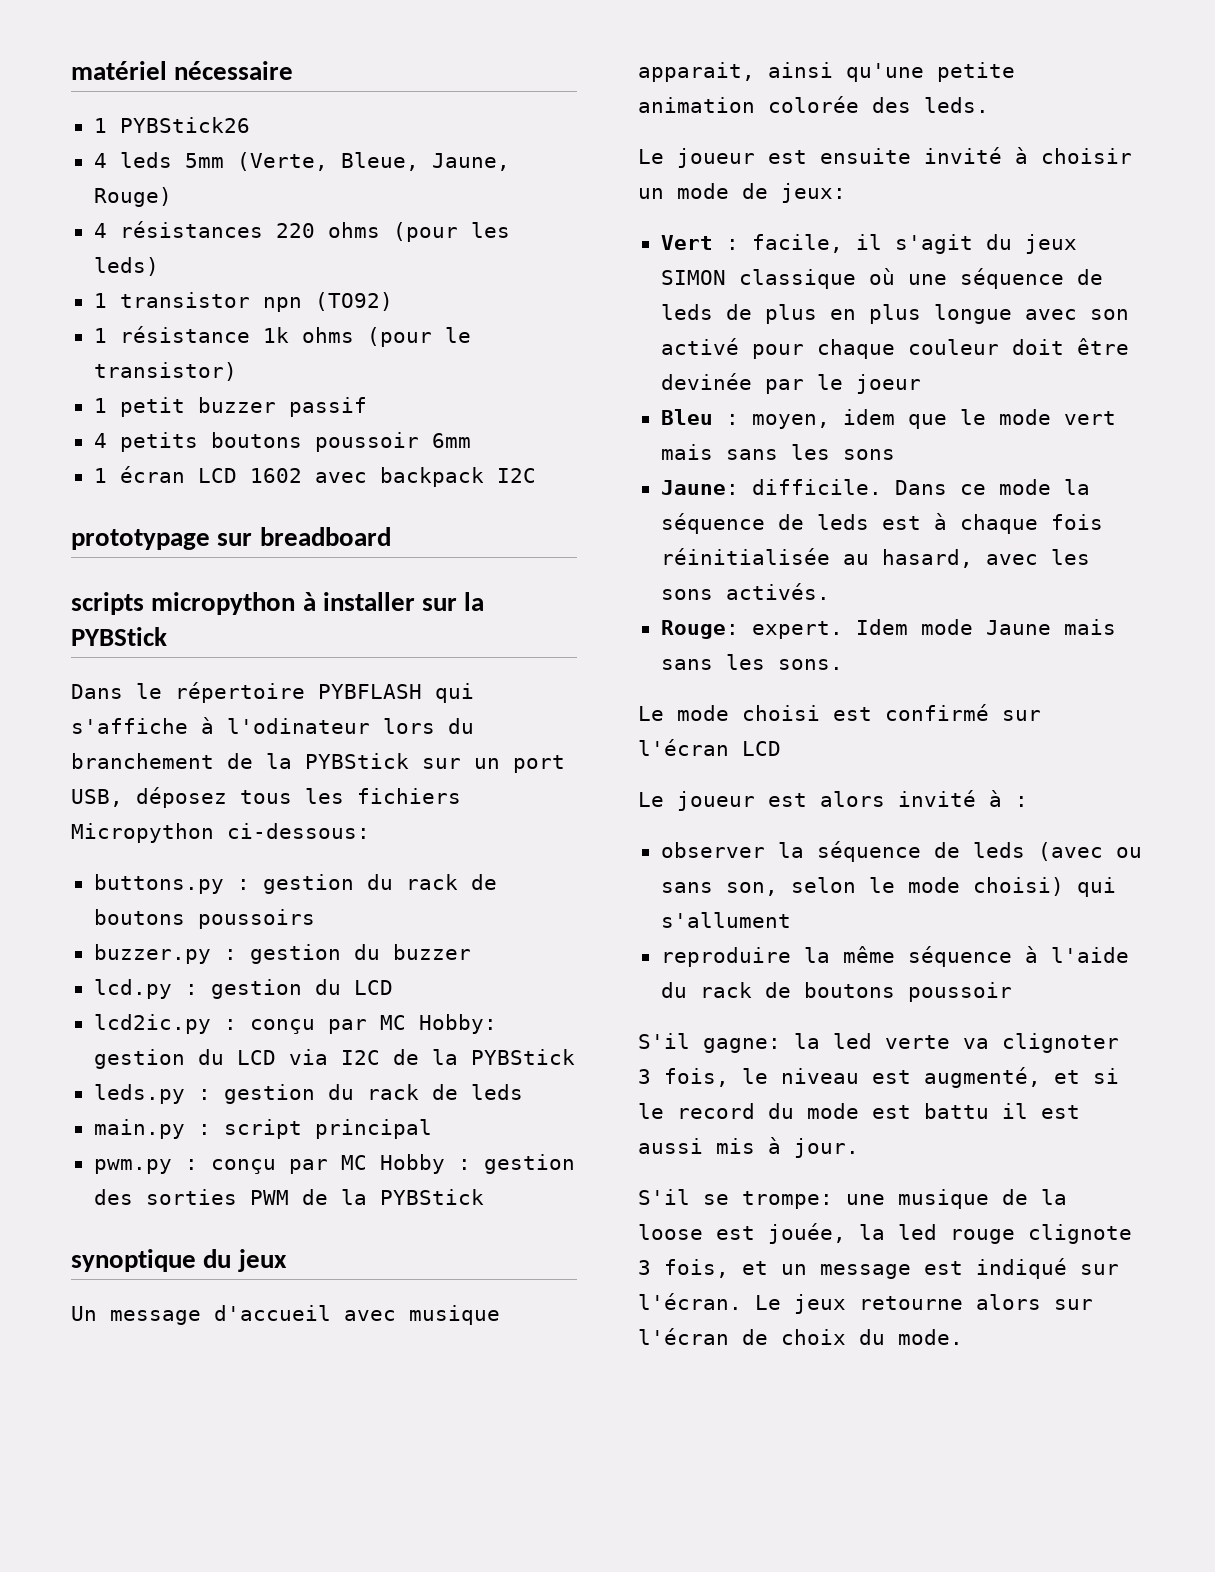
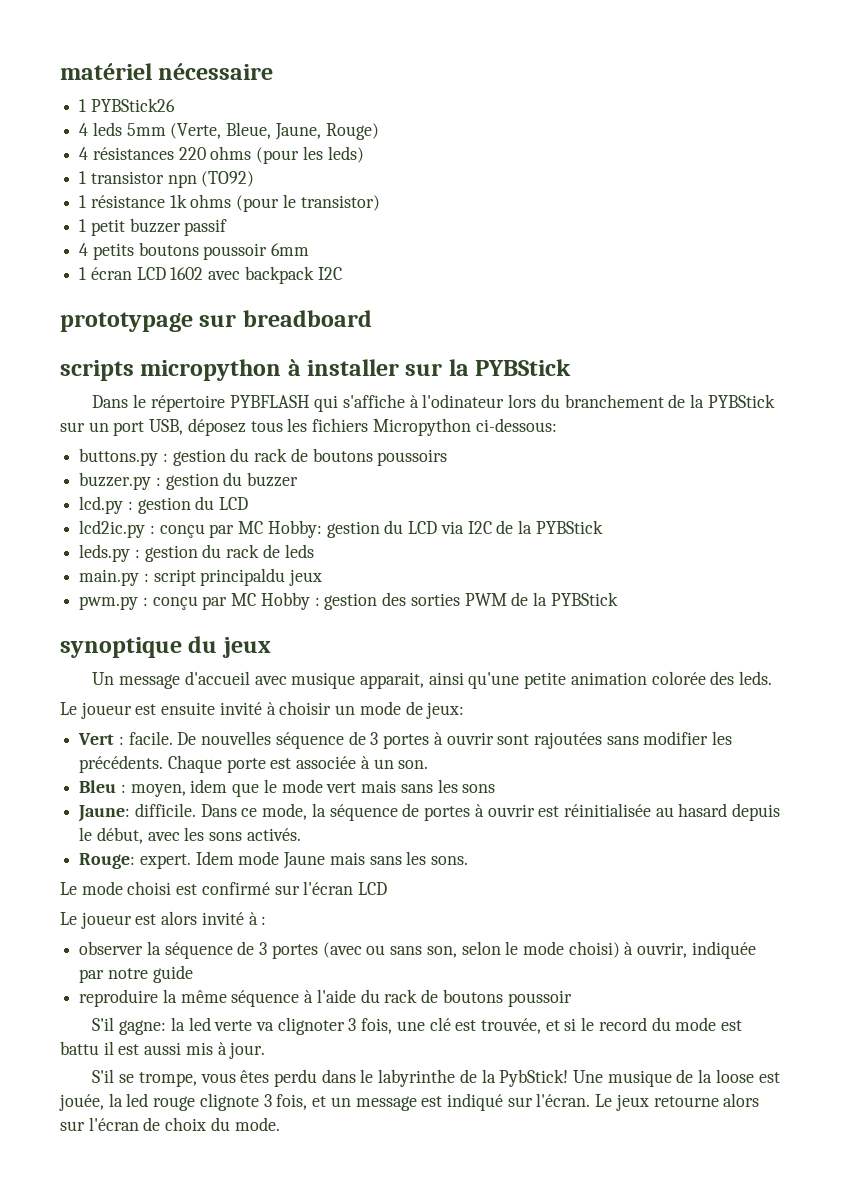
- main.py : script principal
+ main.py : script principaldu jeux
- Vert : facile, il s'agit du jeux SIMON classique où une séquence de leds de plus en plus longue avec son activé pour chaque couleur doit être devinée par le joeur
+ Vert : facile. De nouvelles séquence de 3 portes à ouvrir sont rajoutées sans modifier les précédents. Chaque porte est associée à un son.
- Dans ce mode la séquence de leds est à chaque fois réinitialisée au hasard, avec les sons activés.
+ Dans ce mode, la séquence de portes à ouvrir est réinitialisée au hasard depuis le début, avec les sons activés.
- observer la séquence de leds (avec ou sans son, selon le mode choisi) qui s'allument
+ observer la séquence de 3 portes (avec ou sans son, selon le mode choisi) à ouvrir, indiquée par notre guide
- S'il gagne: la led verte va clignoter 3 fois, le niveau est augmenté, et si le record du mode est battu il est aussi mis à jour.
+ S'il gagne: la led verte va clignoter 3 fois, une clé est trouvée, et si le record du mode est battu il est aussi mis à jour.
- S'il se trompe: une musique de la loose est jouée, la led rouge clignote 3 fois, et un message est indiqué sur l'écran.
+ S'il se trompe, vous êtes perdu dans le labyrinthe de la PybStick! Une musique de la loose est jouée, la led rouge clignote 3 fois, et un message est indiqué sur l'écran.

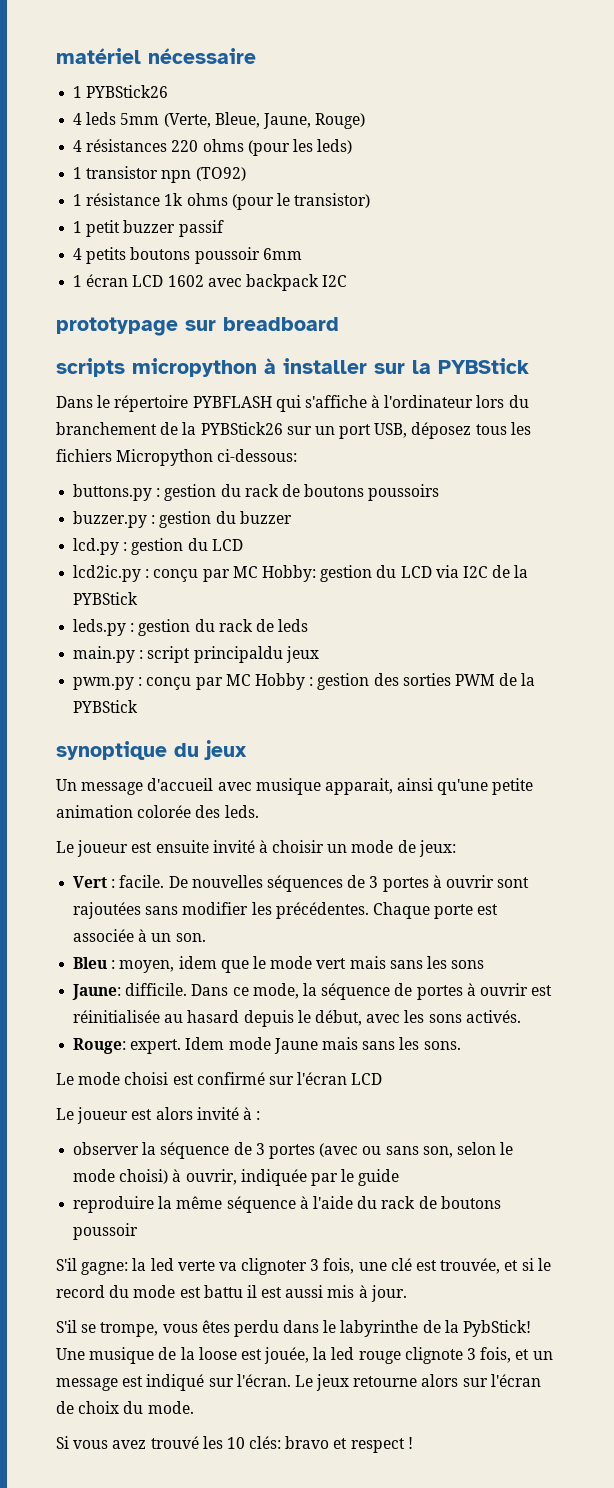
- Dans le répertoire PYBFLASH qui s'affiche à l'odinateur lors du branchement de la PYBStick sur un port USB, déposez tous les fichiers Micropython ci-dessous:
+ Dans le répertoire PYBFLASH qui s'affiche à l'ordinateur lors du branchement de la PYBStick26 sur un port USB, déposez tous les fichiers Micropython ci-dessous:
- De nouvelles séquence de 3 portes à ouvrir sont rajoutées sans modifier les précédents.
+ De nouvelles séquences de 3 portes à ouvrir sont rajoutées sans modifier les précédentes.
- observer la séquence de 3 portes (avec ou sans son, selon le mode choisi) à ouvrir, indiquée par notre guide
+ observer la séquence de 3 portes (avec ou sans son, selon le mode choisi) à ouvrir, indiquée par le guide
+ Si vous avez trouvé les 10 clés: bravo et respect !

